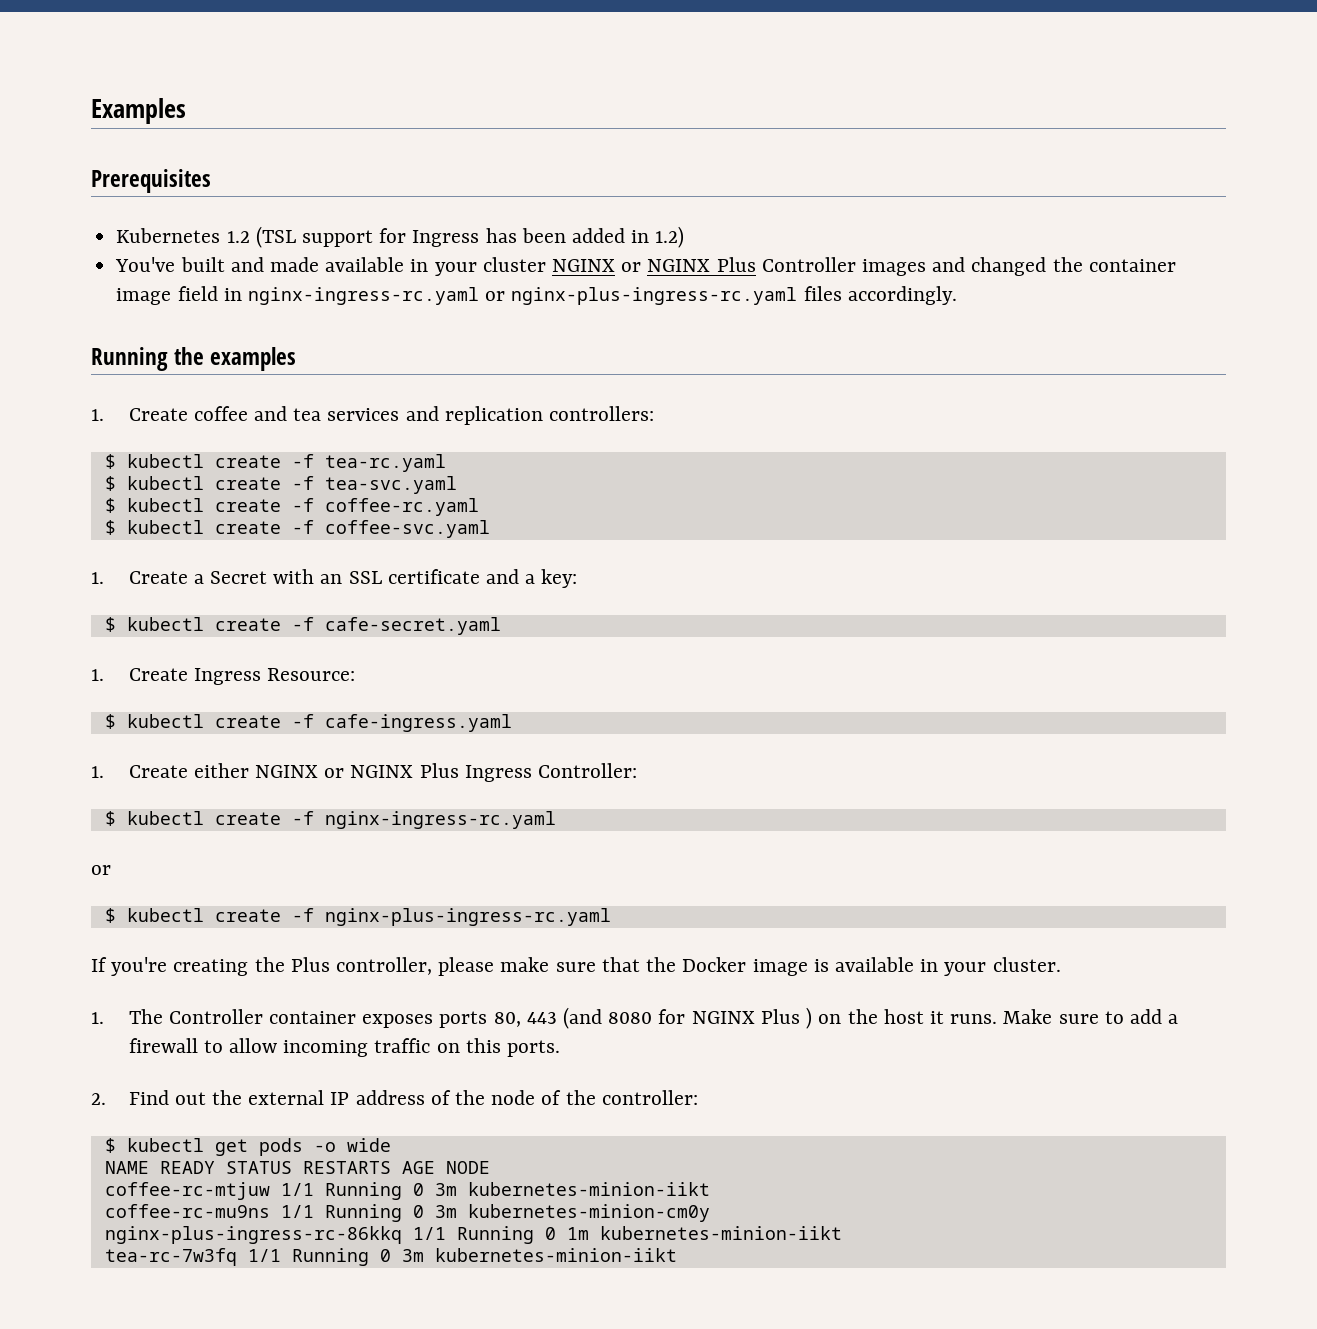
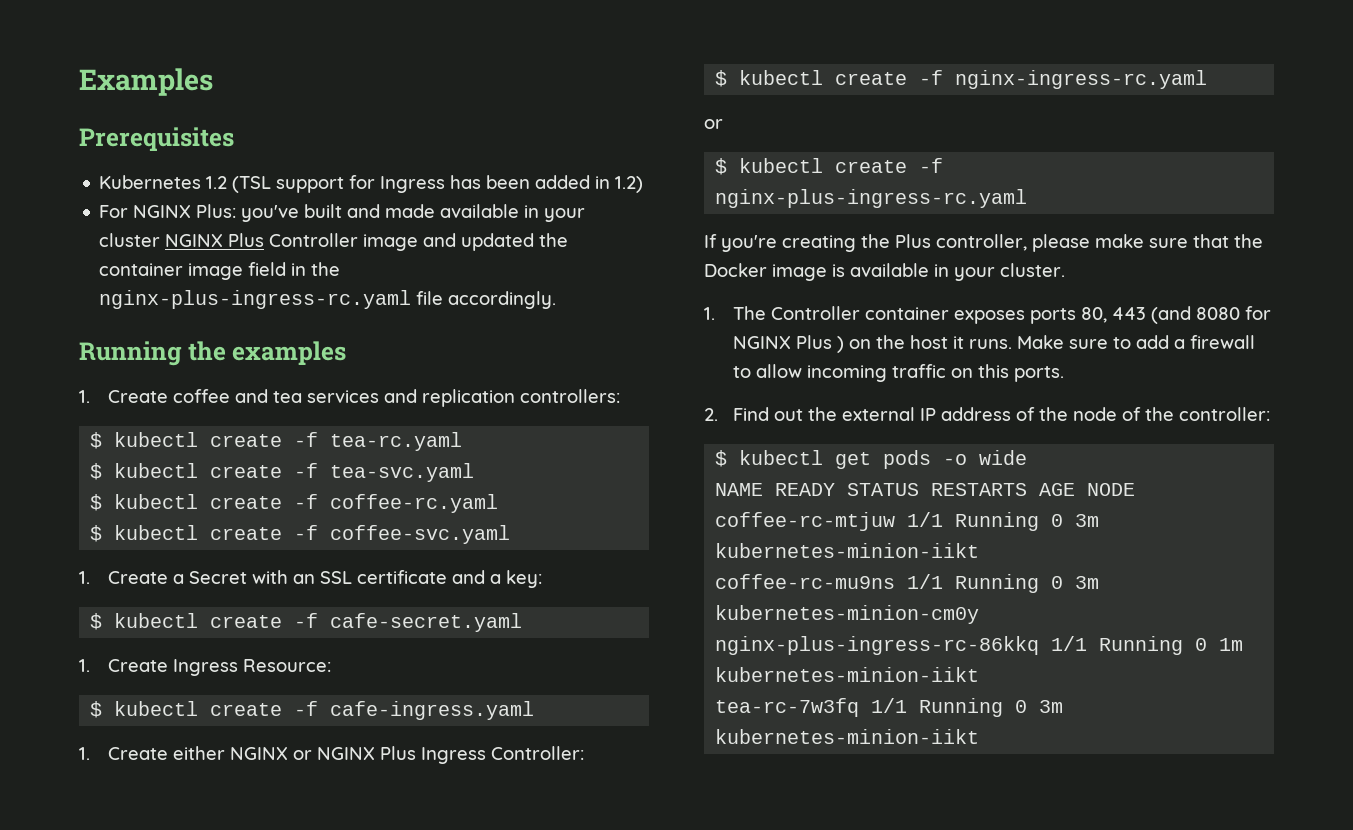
- You've built and made available in your cluster NGINX or NGINX Plus Controller images and changed the container image field in nginx-ingress-rc.yaml or nginx-plus-ingress-rc.yaml files accordingly.
+ For NGINX Plus: you've built and made available in your cluster NGINX Plus Controller image and updated the container image field in the nginx-plus-ingress-rc.yaml file accordingly.

